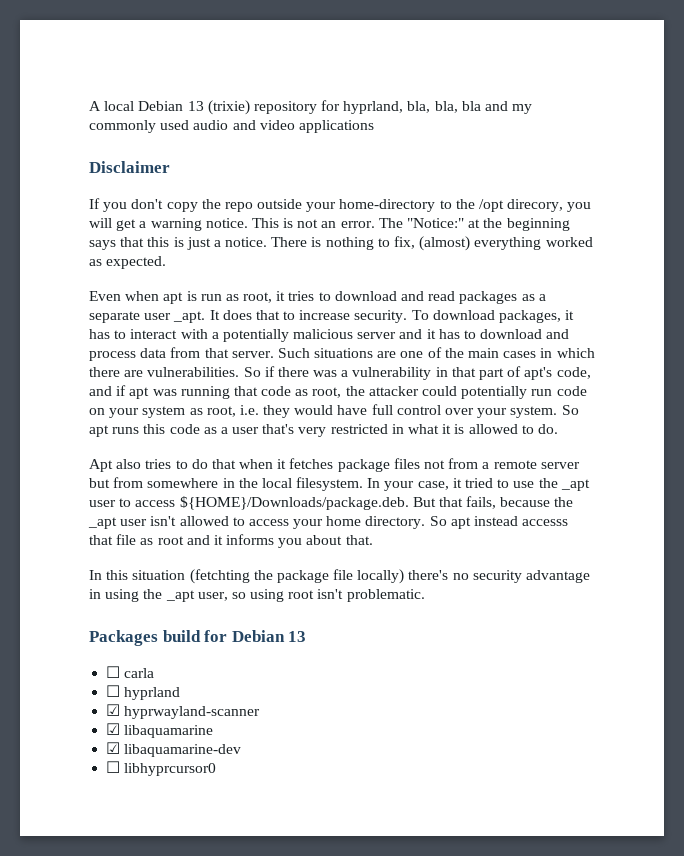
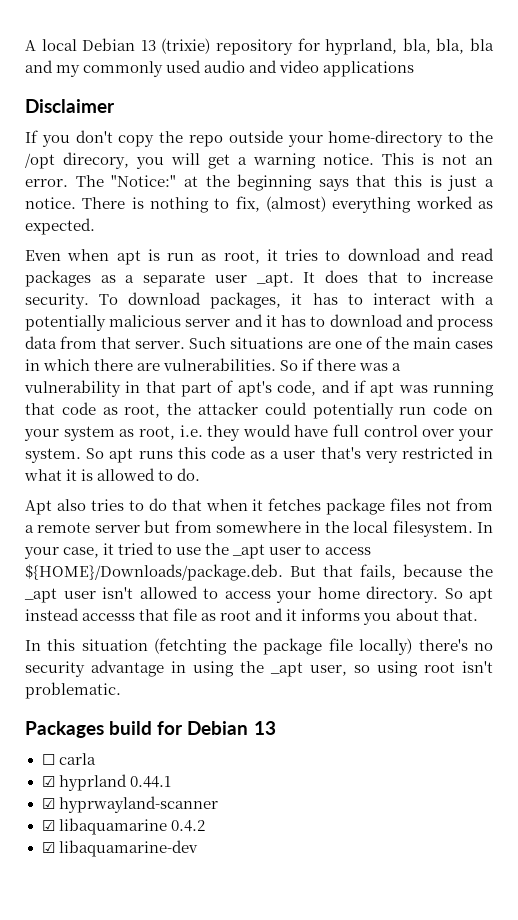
- ☐ hyprland
+ ☑ hyprland 0.44.1
- ☑ libaquamarine
+ ☑ libaquamarine 0.4.2
- ☐ libhyprcursor0

